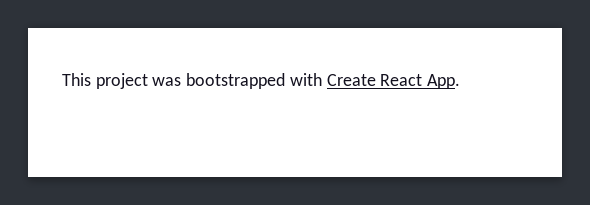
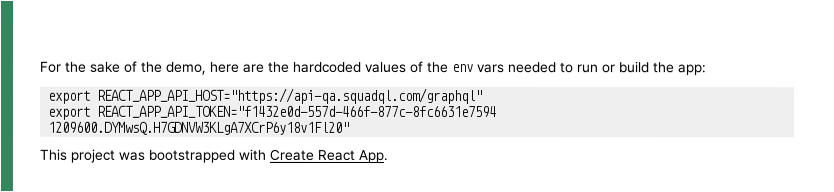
+ For the sake of the demo, here are the hardcoded values of the env vars needed to run or build the app:
+ export REACT_APP_API_HOST="https://api-qa.squadql.com/graphql"
+ export REACT_APP_API_TOKEN="f1432e0d-557d-466f-877c-8fc6631e7594 1209600.DYMwsQ.H7GDNVW3KLgA7XCrP6y18v1Fl20"

